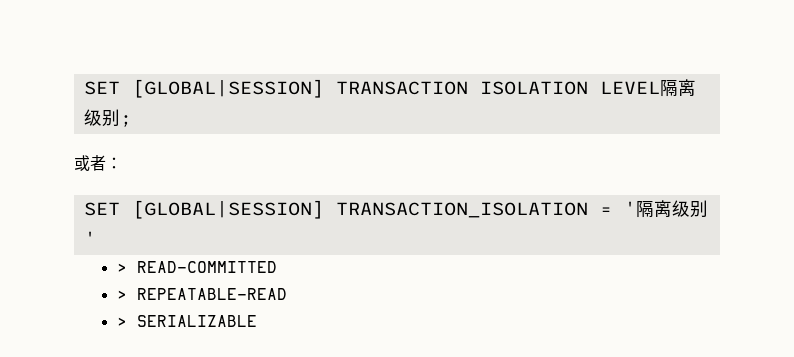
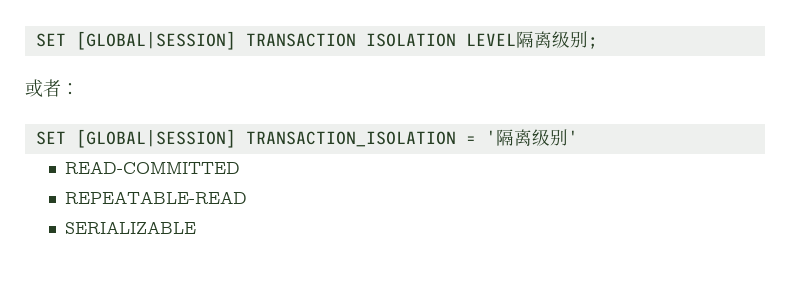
- > READ-COMMITTED
+ READ-COMMITTED
- > REPEATABLE-READ
+ REPEATABLE-READ
- > SERIALIZABLE
+ SERIALIZABLE

